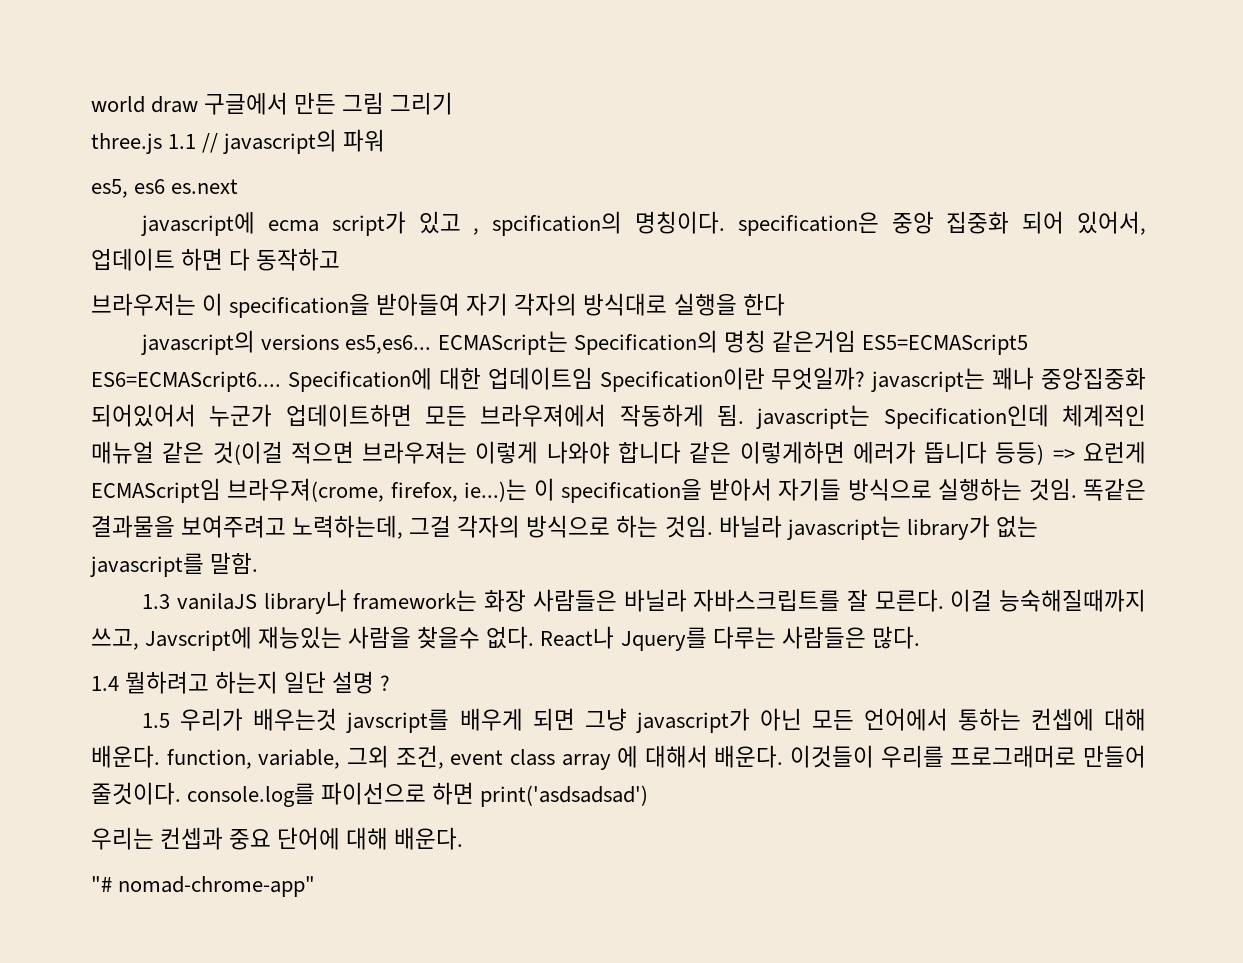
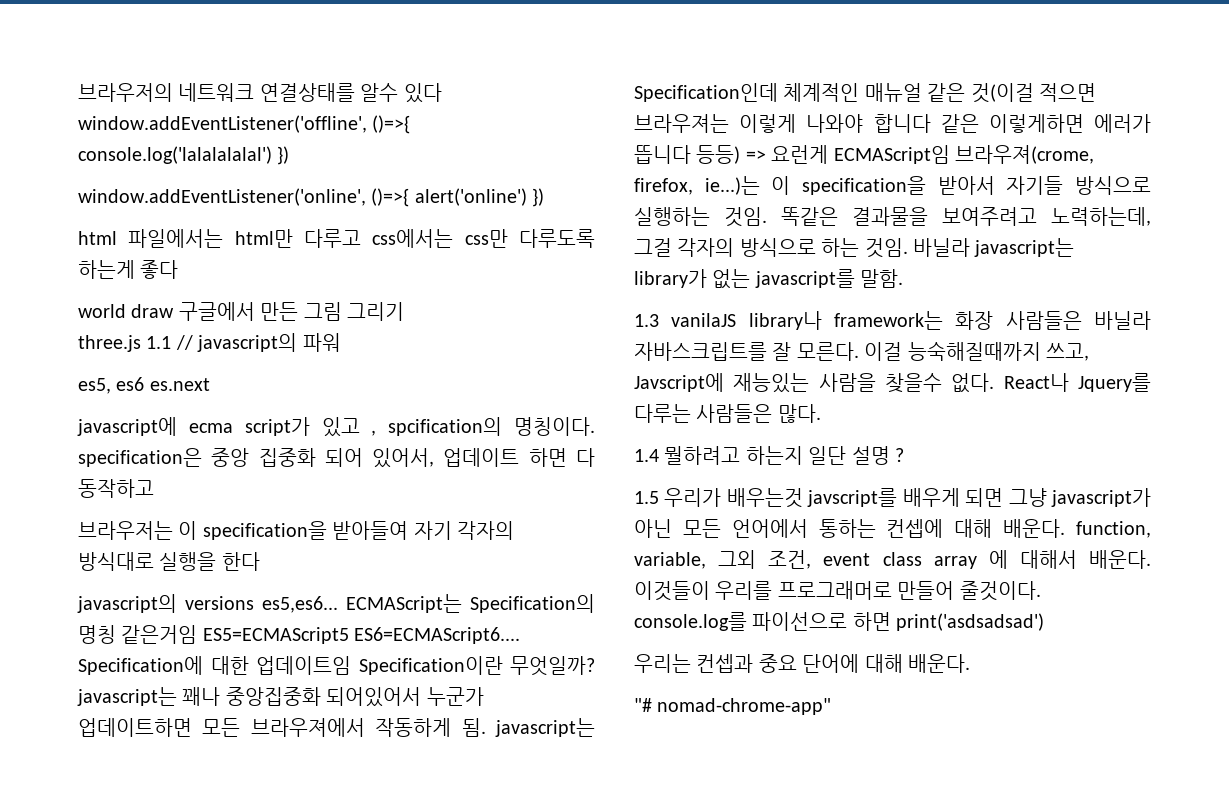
+ 브라우저의 네트워크 연결상태를 알수 있다 window.addEventListener('offline', ()=>{ console.log('lalalalalal') })
+ window.addEventListener('online', ()=>{ alert('online') })
+ html 파일에서는 html만 다루고 css에서는 css만 다루도록 하는게 좋다

